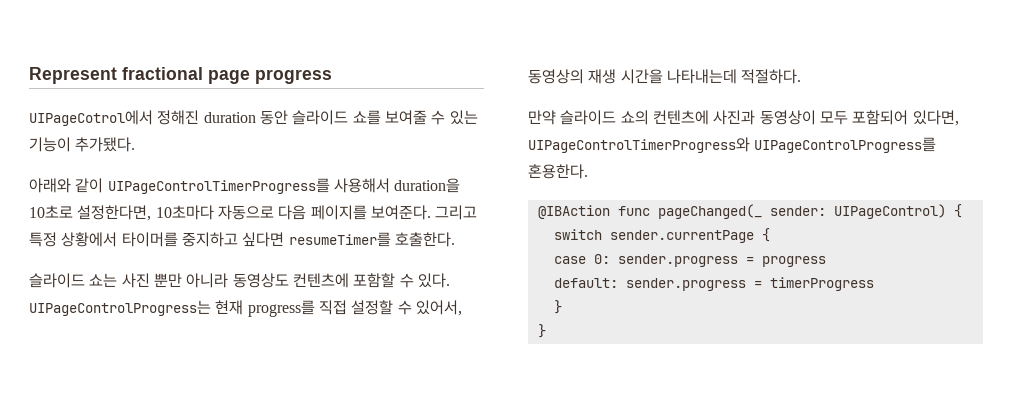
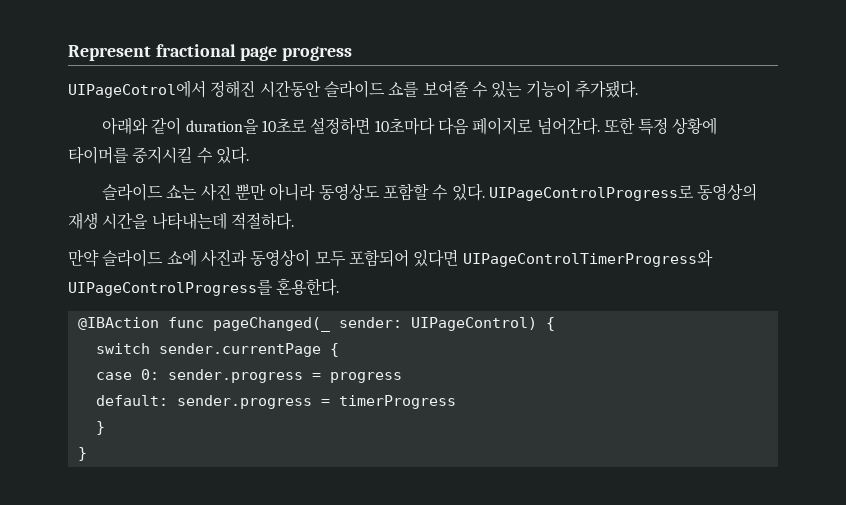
- UIPageCotrol에서 정해진 duration 동안 슬라이드 쇼를 보여줄 수 있는 기능이 추가됐다.
+ UIPageCotrol에서 정해진 시간동안 슬라이드 쇼를 보여줄 수 있는 기능이 추가됐다.
- 아래와 같이 UIPageControlTimerProgress를 사용해서 duration을 10초로 설정한다면, 10초마다 자동으로 다음 페이지를 보여준다. 그리고 특정 상황에서 타이머를 중지하고 싶다면 resumeTimer를 호출한다.
+ 아래와 같이 duration을 10초로 설정하면 10초마다 다음 페이지로 넘어간다. 또한 특정 상황에 타이머를 중지시킬 수 있다.
- 슬라이드 쇼는 사진 뿐만 아니라 동영상도 컨텐츠에 포함할 수 있다.
+ 슬라이드 쇼는 사진 뿐만 아니라 동영상도 포함할 수 있다.
- UIPageControlProgress는 현재 progress를 직접 설정할 수 있어서, 동영상의 재생 시간을 나타내는데 적절하다.
+ UIPageControlProgress로 동영상의 재생 시간을 나타내는데 적절하다.
- 만약 슬라이드 쇼의 컨텐츠에 사진과 동영상이 모두 포함되어 있다면, UIPageControlTimerProgress와 UIPageControlProgress를 혼용한다.
+ 만약 슬라이드 쇼에 사진과 동영상이 모두 포함되어 있다면 UIPageControlTimerProgress와 UIPageControlProgress를 혼용한다.

